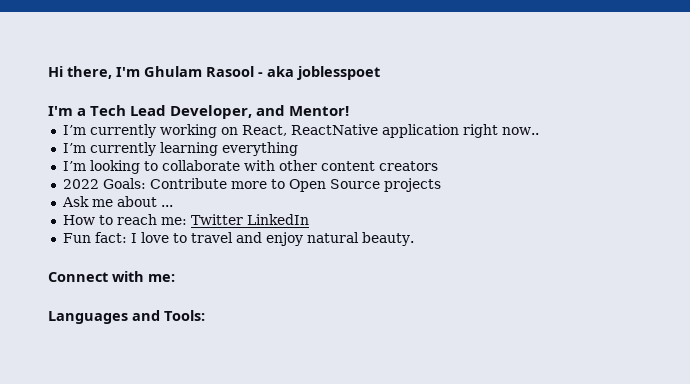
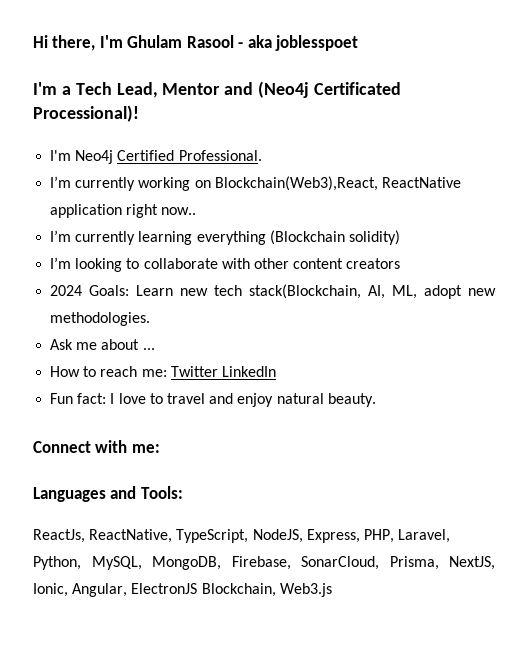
- I'm a Tech Lead Developer, and Mentor!
+ I'm a Tech Lead, Mentor and (Neo4j Certificated Processional)!
+ I'm Neo4j Certified Professional.
- I’m currently working on React, ReactNative application right now..
+ I’m currently working on Blockchain(Web3),React, ReactNative application right now..
- I’m currently learning everything
+ I’m currently learning everything (Blockchain solidity)
- 2022 Goals: Contribute more to Open Source projects
+ 2024 Goals: Learn new tech stack(Blockchain, AI, ML, adopt new methodologies.
+ ReactJs, ReactNative, TypeScript, NodeJS, Express, PHP, Laravel, Python, MySQL, MongoDB, Firebase, SonarCloud, Prisma, NextJS, Ionic, Angular, ElectronJS Blockchain, Web3.js

